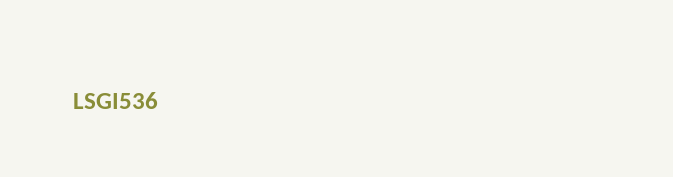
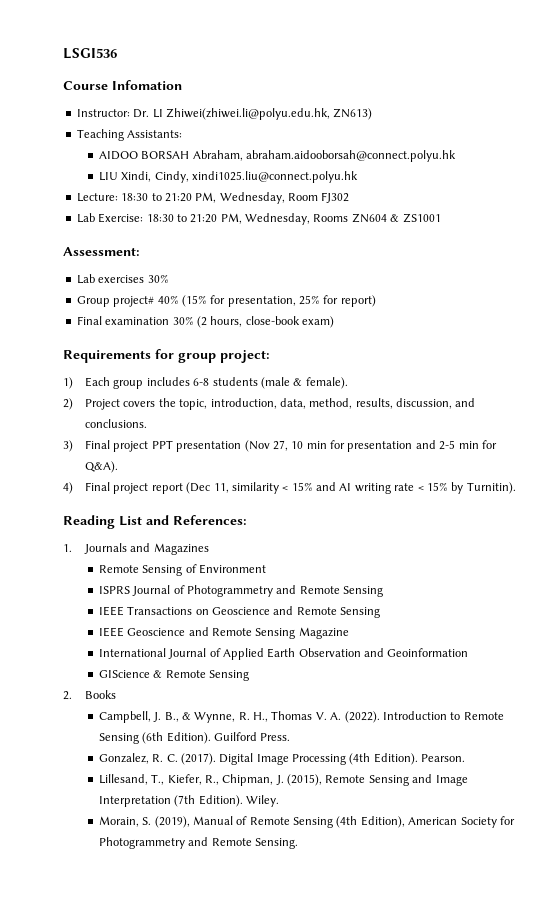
+ Course Infomation
+ Instructor: Dr. LI Zhiwei(zhiwei.li@polyu.edu.hk, ZN613)
+ Teaching Assistants:
+ AIDOO BORSAH Abraham, abraham.aidooborsah@connect.polyu.hk
+ LIU Xindi, Cindy, xindi1025.liu@connect.polyu.hk
+ Lecture: 18:30 to 21:20 PM, Wednesday, Room FJ302
+ Lab Exercise: 18:30 to 21:20 PM, Wednesday, Rooms ZN604 & ZS1001
+ Assessment:
+ Lab exercises 30%
+ Group project# 40% (15% for presentation, 25% for report)
+ Final examination 30% (2 hours, close-book exam)
+ Requirements for group project:
+ 1) Each group includes 6-8 students (male & female).
+ 2) Project covers the topic, introduction, data, method, results, discussion, and conclusions.
+ 3) Final project PPT presentation (Nov 27, 10 min for presentation and 2-5 min for Q&A).
+ 4) Final project report (Dec 11, similarity < 15% and AI writing rate < 15% by Turnitin).
+ Reading List and References:
+ 1. Journals and Magazines
+ Remote Sensing of Environment
+ ISPRS Journal of Photogrammetry and Remote Sensing
+ IEEE Transactions on Geoscience and Remote Sensing
+ IEEE Geoscience and Remote Sensing Magazine
+ International Journal of Applied Earth Observation and Geoinformation
+ GIScience & Remote Sensing
+ 2. Books
+ Campbell, J. B., & Wynne, R. H., Thomas V. A. (2022). Introduction to Remote Sensing (6th Edition). Guilford Press.
+ Gonzalez, R. C. (2017). Digital Image Processing (4th Edition). Pearson.
+ Lillesand, T., Kiefer, R., Chipman, J. (2015), Remote Sensing and Image Interpretation (7th Edition). Wiley.
+ Morain, S. (2019), Manual of Remote Sensing (4th Edition), American Society for Photogrammetry and Remote Sensing.

